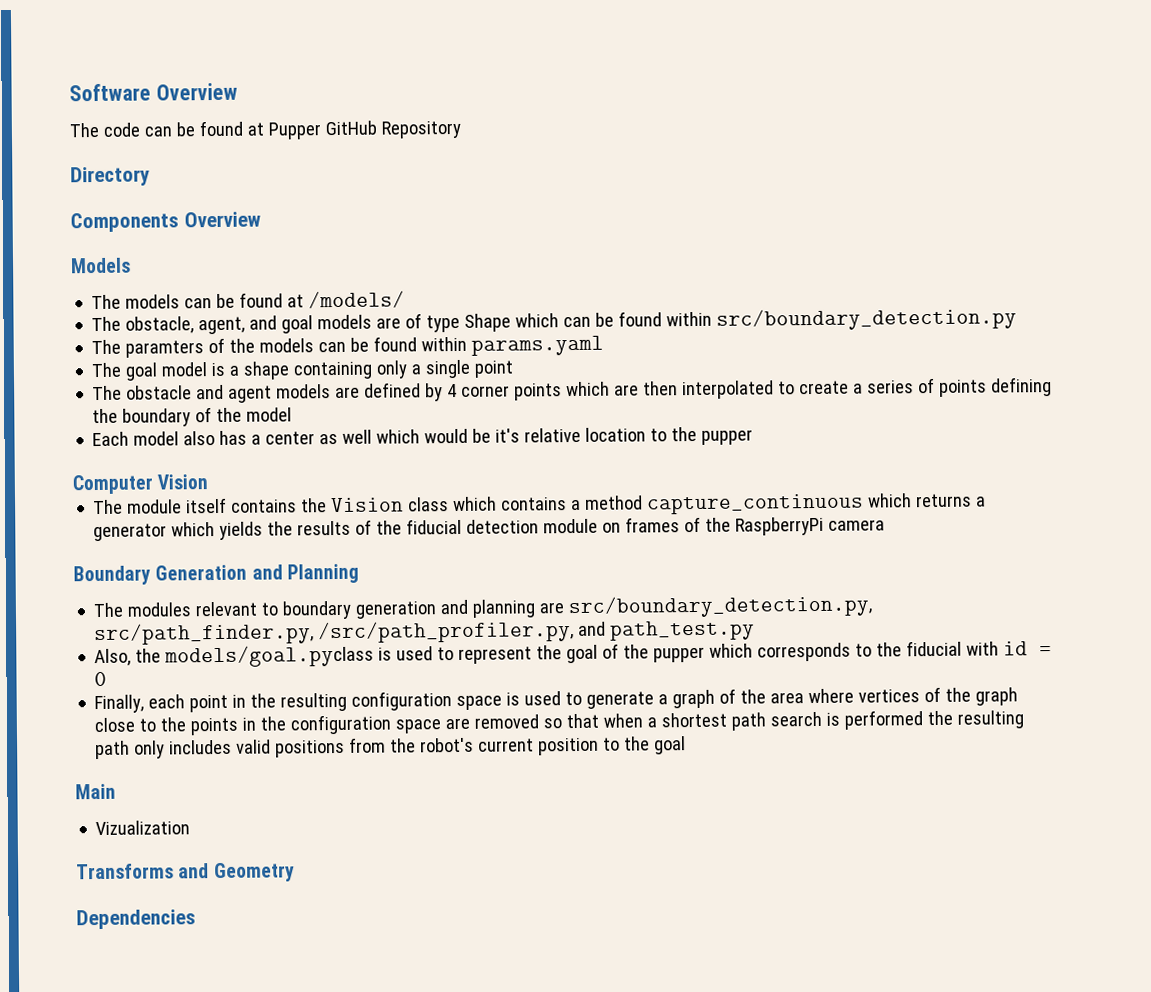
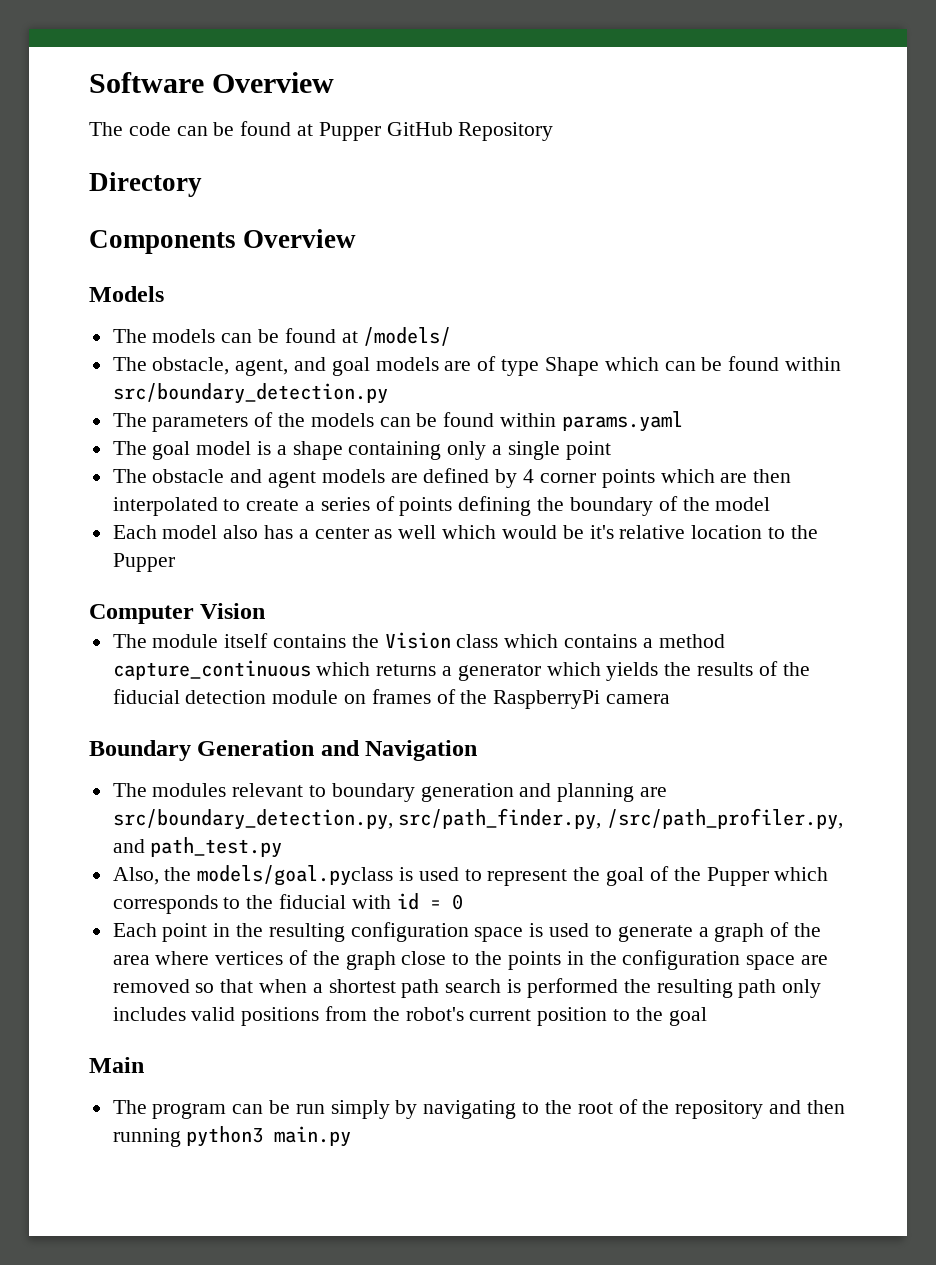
- The paramters of the models can be found within params.yaml
+ The parameters of the models can be found within params.yaml
- Each model also has a center as well which would be it's relative location to the pupper
+ Each model also has a center as well which would be it's relative location to the Pupper
- Boundary Generation and Planning
+ Boundary Generation and Navigation
- Also, the models/goal.pyclass is used to represent the goal of the pupper which corresponds to the fiducial with id = 0
+ Also, the models/goal.pyclass is used to represent the goal of the Pupper which corresponds to the fiducial with id = 0
- Finally, each point in the resulting configuration space is used to generate a graph of the area where vertices of the graph close to the points in the configuration space are removed so that when a shortest path search is performed the resulting path only includes valid positions from the robot's current position to the goal
+ Each point in the resulting configuration space is used to generate a graph of the area where vertices of the graph close to the points in the configuration space are removed so that when a shortest path search is performed the resulting path only includes valid positions from the robot's current position to the goal
- Vizualization
- Transforms and Geometry
- Dependencies
+ The program can be run simply by navigating to the root of the repository and then running python3 main.py

